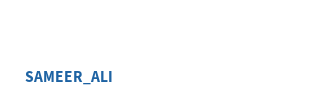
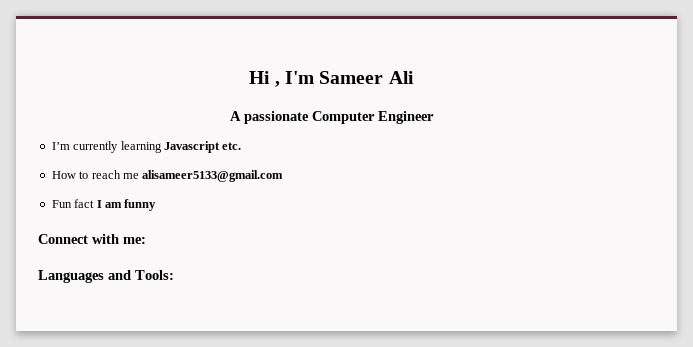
- SAMEER_ALI
+ Hi , I'm Sameer Ali
+ A passionate Computer Engineer
+ I’m currently learning Javascript etc.
+ How to reach me alisameer5133@gmail.com
+ Fun fact I am funny
+ Connect with me:
+ Languages and Tools:

